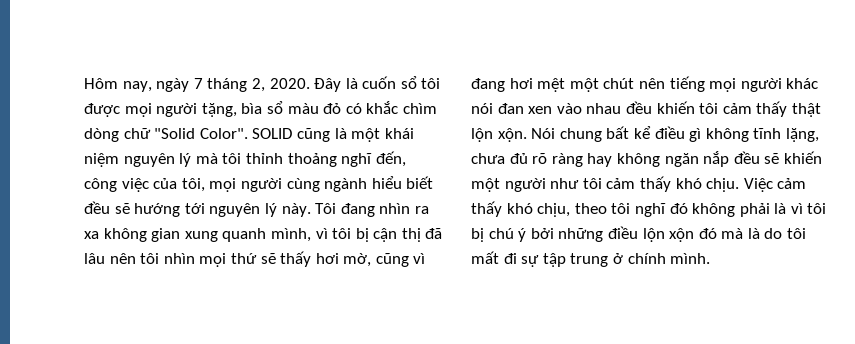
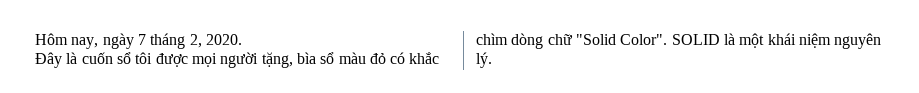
- Hôm nay, ngày 7 tháng 2, 2020. Đây là cuốn sổ tôi được mọi người tặng, bìa sổ màu đỏ có khắc chìm dòng chữ "Solid Color".
+ Hôm nay, ngày 7 tháng 2, 2020.
+ Đây là cuốn sổ tôi được mọi người tặng, bìa sổ màu đỏ có khắc chìm dòng chữ "Solid Color".
- SOLID cũng là một khái niệm nguyên lý mà tôi thỉnh thoảng nghĩ đến, công việc của tôi, mọi người cùng ngành hiểu biết đều sẽ hướng tới nguyên lý này. Tôi đang nhìn ra xa không gian xung quanh mình, vì tôi bị cận thị đã lâu nên tôi nhìn mọi thứ sẽ thấy hơi mờ, cũng vì đang hơi mệt một chút nên tiếng mọi người khác nói đan xen vào nhau đều khiến tôi cảm thấy thật lộn xộn. Nói chung bất kể điều gì không tĩnh lặng, chưa đủ rõ ràng hay không ngăn nắp đều sẽ khiến một người như tôi cảm thấy khó chịu. Việc cảm thấy khó chịu, theo tôi nghĩ đó không phải là vì tôi bị chú ý bởi những điều lộn xộn đó mà là do tôi mất đi sự tập trung ở chính mình.
+ SOLID là một khái niệm nguyên lý.

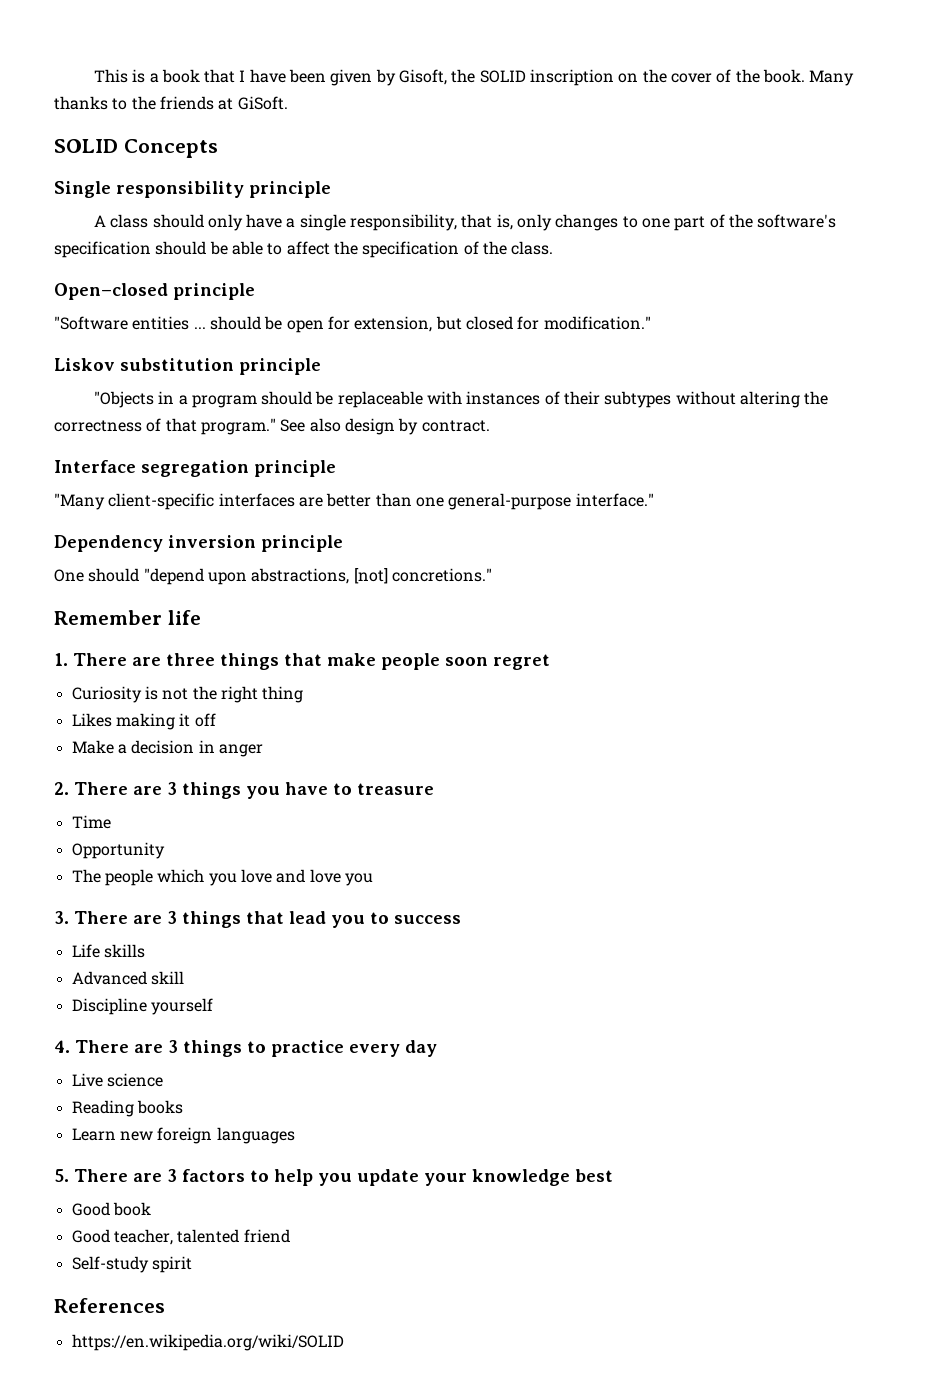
- Hôm nay, ngày 7 tháng 2, 2020.
- Đây là cuốn sổ tôi được mọi người tặng, bìa sổ màu đỏ có khắc chìm dòng chữ "Solid Color". SOLID là một khái niệm nguyên lý.
+ This is a book that I have been given by Gisoft, the SOLID inscription on the cover of the book. Many thanks to the friends at GiSoft.
+ SOLID Concepts
+ Single responsibility principle
+ A class should only have a single responsibility, that is, only changes to one part of the software's specification should be able to affect the specification of the class.
+ Open–closed principle
+ "Software entities ... should be open for extension, but closed for modification."
+ Liskov substitution principle
+ "Objects in a program should be replaceable with instances of their subtypes without altering the correctness of that program." See also design by contract.
+ Interface segregation principle
+ "Many client-specific interfaces are better than one general-purpose interface."
+ Dependency inversion principle
+ One should "depend upon abstractions, [not] concretions."
+ Remember life
+ 1. There are three things that make people soon regret
+ Curiosity is not the right thing
+ Likes making it off
+ Make a decision in anger
+ 2. There are 3 things you have to treasure
+ Time
+ Opportunity
+ The people which you love and love you
+ 3. There are 3 things that lead you to success
+ Life skills
+ Advanced skill
+ Discipline yourself
+ 4. There are 3 things to practice every day
+ Live science
+ Reading books
+ Learn new foreign languages
+ 5. There are 3 factors to help you update your knowledge best
+ Good book
+ Good teacher, talented friend
+ Self-study spirit
+ References
+ https://en.wikipedia.org/wiki/SOLID

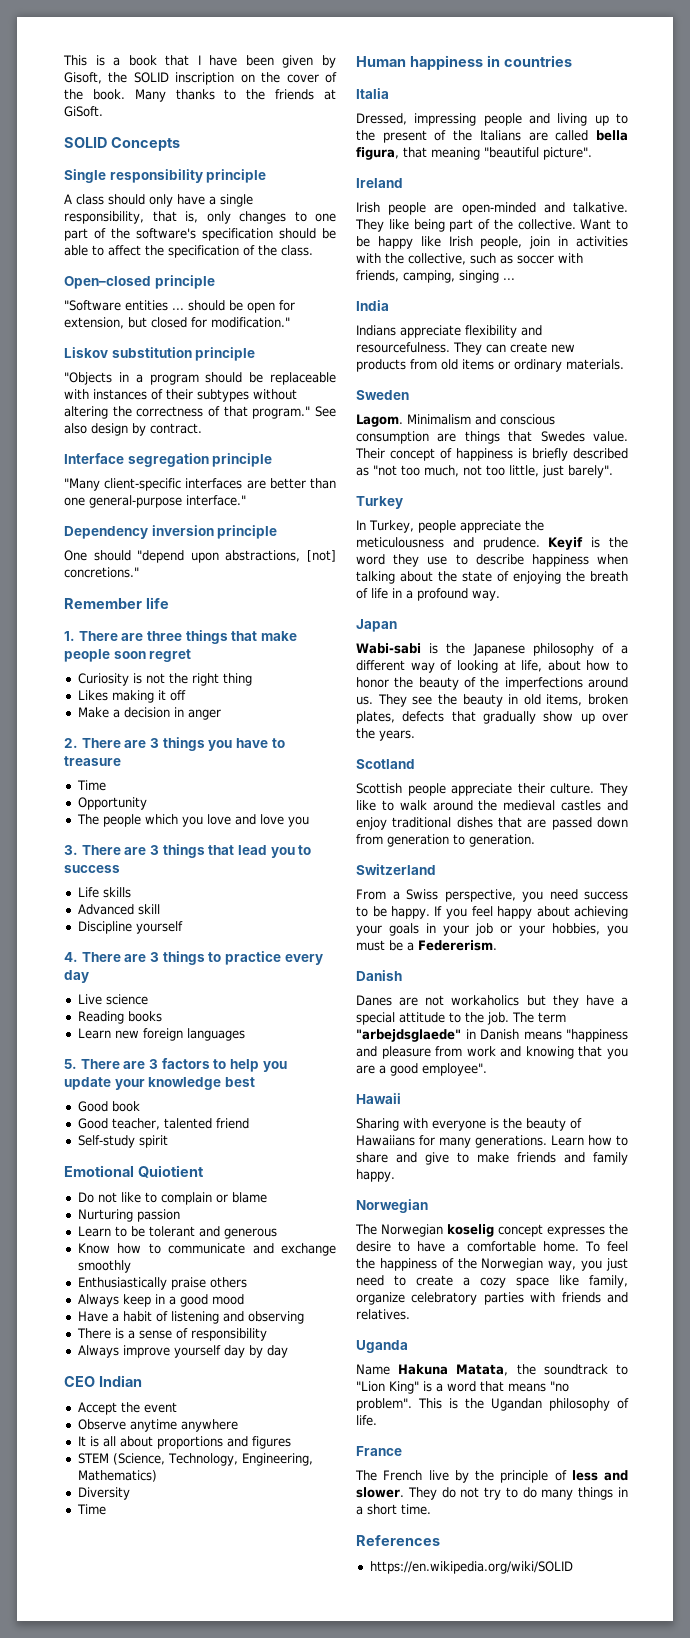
+ Emotional Quiotient
+ Do not like to complain or blame
+ Nurturing passion
+ Learn to be tolerant and generous
+ Know how to communicate and exchange smoothly
+ Enthusiastically praise others
+ Always keep in a good mood
+ Have a habit of listening and observing
+ There is a sense of responsibility
+ Always improve yourself day by day
+ CEO Indian
+ Accept the event
+ Observe anytime anywhere
+ It is all about proportions and figures
+ STEM (Science, Technology, Engineering, Mathematics)
+ Diversity
+ Time
+ Human happiness in countries
+ Italia
+ Dressed, impressing people and living up to the present of the Italians are called bella figura, that meaning "beautiful picture".
+ Ireland
+ Irish people are open-minded and talkative. They like being part of the collective. Want to be happy like Irish people, join in activities with the collective, such as soccer with friends, camping, singing ...
+ India
+ Indians appreciate flexibility and resourcefulness. They can create new products from old items or ordinary materials.
+ Sweden
+ Lagom. Minimalism and conscious consumption are things that Swedes value. Their concept of happiness is briefly described as "not too much, not too little, just barely".
+ Turkey
+ In Turkey, people appreciate the meticulousness and prudence. Keyif is the word they use to describe happiness when talking about the state of enjoying the breath of life in a profound way.
+ Japan
+ Wabi-sabi is the Japanese philosophy of a different way of looking at life, about how to honor the beauty of the imperfections around us. They see the beauty in old items, broken plates, defects that gradually show up over the years.
+ Scotland
+ Scottish people appreciate their culture. They like to walk around the medieval castles and enjoy traditional dishes that are passed down from generation to generation.
+ Switzerland
+ From a Swiss perspective, you need success to be happy. If you feel happy about achieving your goals in your job or your hobbies, you must be a Federerism.
+ Danish
+ Danes are not workaholics but they have a special attitude to the job. The term "arbejdsglaede" in Danish means "happiness and pleasure from work and knowing that you are a good employee".
+ Hawaii
+ Sharing with everyone is the beauty of Hawaiians for many generations. Learn how to share and give to make friends and family happy.
+ Norwegian
+ The Norwegian koselig concept expresses the desire to have a comfortable home. To feel the happiness of the Norwegian way, you just need to create a cozy space like family, organize celebratory parties with friends and relatives.
+ Uganda
+ Name Hakuna Matata, the soundtrack to "Lion King" is a word that means "no problem". This is the Ugandan philosophy of life.
+ France
+ The French live by the principle of less and slower. They do not try to do many things in a short time.

